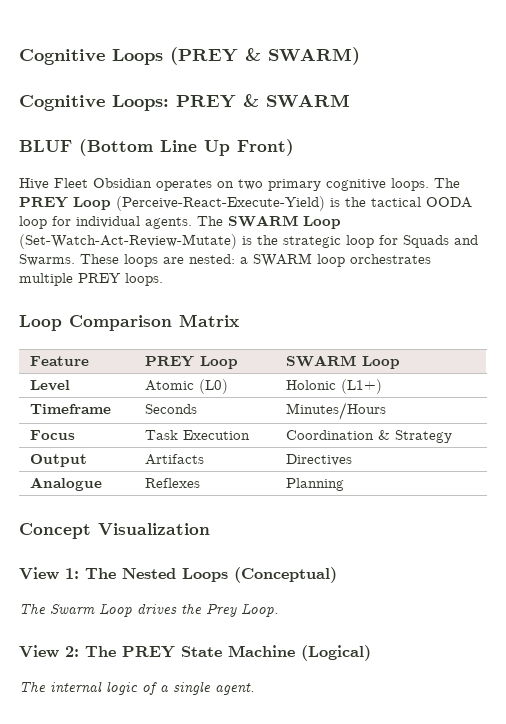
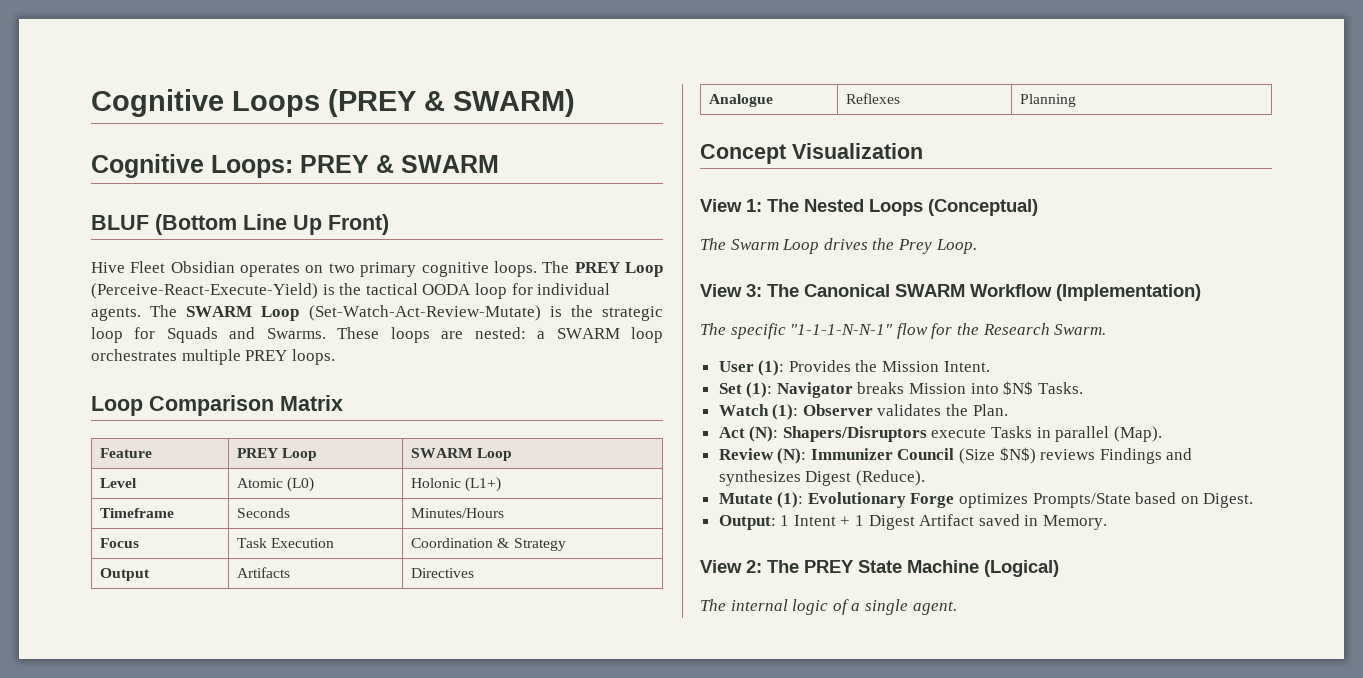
+ View 3: The Canonical SWARM Workflow (Implementation)
+ The specific "1-1-1-N-N-1" flow for the Research Swarm.
+ User (1): Provides the Mission Intent.
+ Set (1): Navigator breaks Mission into $N$ Tasks.
+ Watch (1): Observer validates the Plan.
+ Act (N): Shapers/Disruptors execute Tasks in parallel (Map).
+ Review (N): Immunizer Council (Size $N$) reviews Findings and synthesizes Digest (Reduce).
+ Mutate (1): Evolutionary Forge optimizes Prompts/State based on Digest.
+ Output: 1 Intent + 1 Digest Artifact saved in Memory.

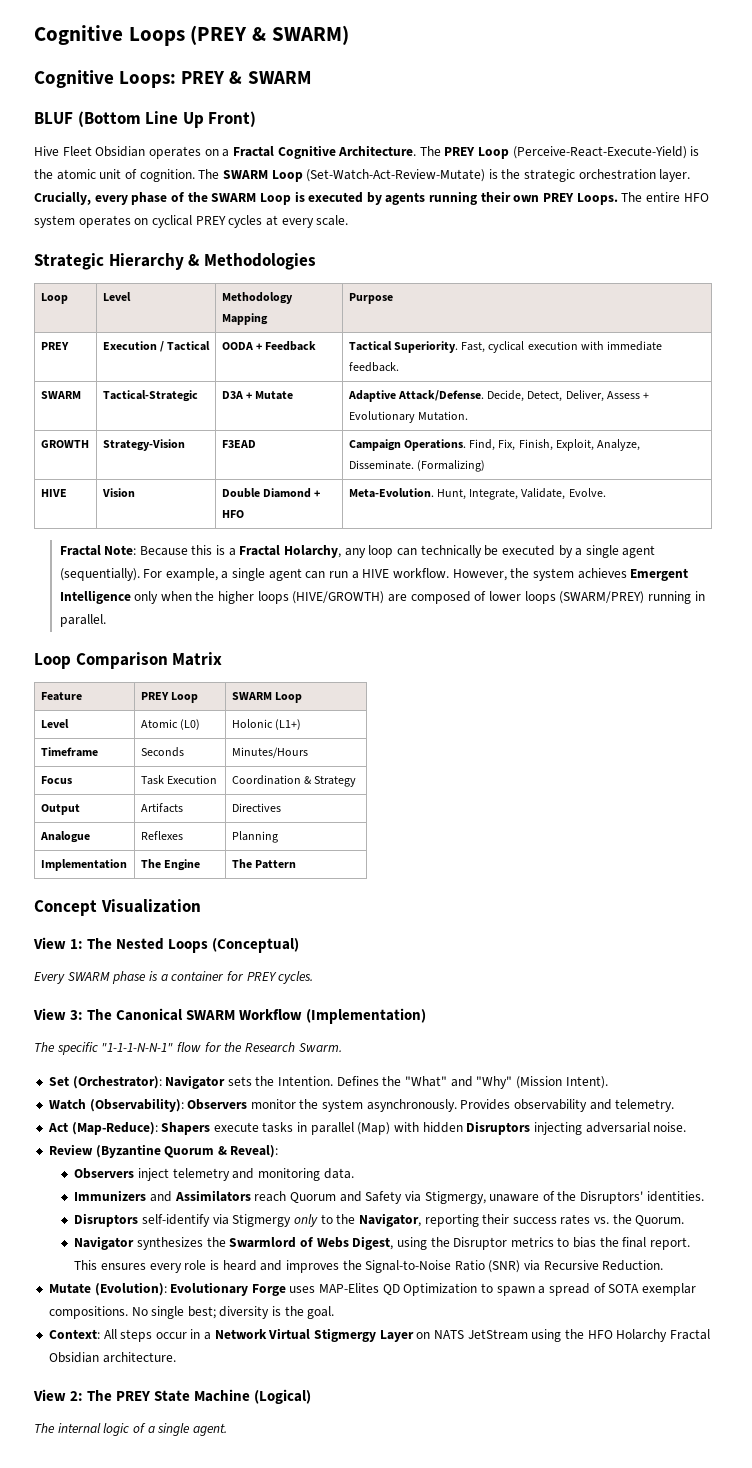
- Hive Fleet Obsidian operates on two primary cognitive loops.
+ Hive Fleet Obsidian operates on a Fractal Cognitive Architecture.
- The PREY Loop (Perceive-React-Execute-Yield) is the tactical OODA loop for individual agents.
+ The PREY Loop (Perceive-React-Execute-Yield) is the atomic unit of cognition.
- The SWARM Loop (Set-Watch-Act-Review-Mutate) is the strategic loop for Squads and Swarms. These loops are nested: a SWARM loop orchestrates multiple PREY loops.
+ The SWARM Loop (Set-Watch-Act-Review-Mutate) is the strategic orchestration layer. Crucially, every phase of the SWARM Loop is executed by agents running their own PREY Loops. The entire HFO system operates on cyclical PREY cycles at every scale.
+ Strategic Hierarchy & Methodologies
+ Loop | Level | Methodology Mapping | Purpose
+ PREY | Execution / Tactical | OODA + Feedback | Tactical Superiority. Fast, cyclical execution with immediate feedback.
+ SWARM | Tactical-Strategic | D3A + Mutate | Adaptive Attack/Defense. Decide, Detect, Deliver, Assess + Evolutionary Mutation.
+ GROWTH | Strategy-Vision | F3EAD | Campaign Operations. Find, Fix, Finish, Exploit, Analyze, Disseminate. (Formalizing)
+ HIVE | Vision | Double Diamond + HFO | Meta-Evolution. Hunt, Integrate, Validate, Evolve.
+ Fractal Note: Because this is a Fractal Holarchy, any loop can technically be executed by a single agent (sequentially). For example, a single agent can run a HIVE workflow. However, the system achieves Emergent Intelligence only when the higher loops (HIVE/GROWTH) are composed of lower loops (SWARM/PREY) running in parallel.
+ Implementation | The Engine | The Pattern
- The Swarm Loop drives the Prey Loop.
+ Every SWARM phase is a container for PREY cycles.
- User (1): Provides the Mission Intent.
- Set (1): Navigator breaks Mission into $N$ Tasks.
- Watch (1): Observer validates the Plan.
- Act (N): Shapers/Disruptors execute Tasks in parallel (Map).
- Review (N): Immunizer Council (Size $N$) reviews Findings and synthesizes Digest (Reduce).
- Mutate (1): Evolutionary Forge optimizes Prompts/State based on Digest.
- Output: 1 Intent + 1 Digest Artifact saved in Memory.
+ Set (Orchestrator): Navigator sets the Intention. Defines the "What" and "Why" (Mission Intent).
+ Watch (Observability): Observers monitor the system asynchronously. Provides observability and telemetry.
+ Act (Map-Reduce): Shapers execute tasks in parallel (Map) with hidden Disruptors injecting adversarial noise.
+ Review (Byzantine Quorum & Reveal):
+ Observers inject telemetry and monitoring data.
+ Immunizers and Assimilators reach Quorum and Safety via Stigmergy, unaware of the Disruptors' identities.
+ Disruptors self-identify via Stigmergy only to the Navigator, reporting their success rates vs. the Quorum.
+ Navigator synthesizes the Swarmlord of Webs Digest, using the Disruptor metrics to bias the final report. This ensures every role is heard and improves the Signal-to-Noise Ratio (SNR) via Recursive Reduction.
+ Mutate (Evolution): Evolutionary Forge uses MAP-Elites QD Optimization to spawn a spread of SOTA exemplar compositions. No single best; diversity is the goal.
+ Context: All steps occur in a Network Virtual Stigmergy Layer on NATS JetStream using the HFO Holarchy Fractal Obsidian architecture.

